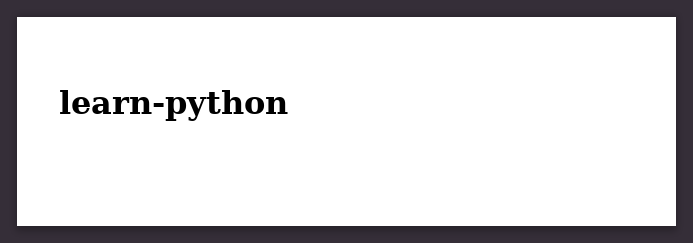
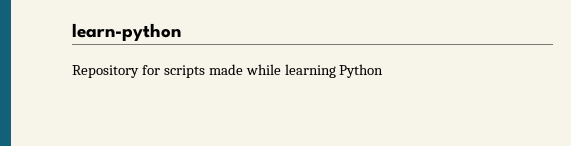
+ Repository for scripts made while learning Python

